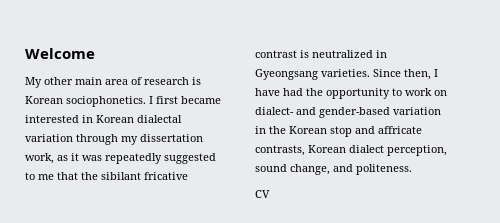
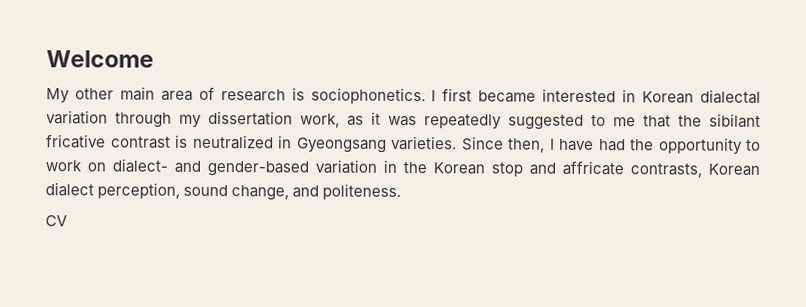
- My other main area of research is Korean sociophonetics.
+ My other main area of research is sociophonetics.

